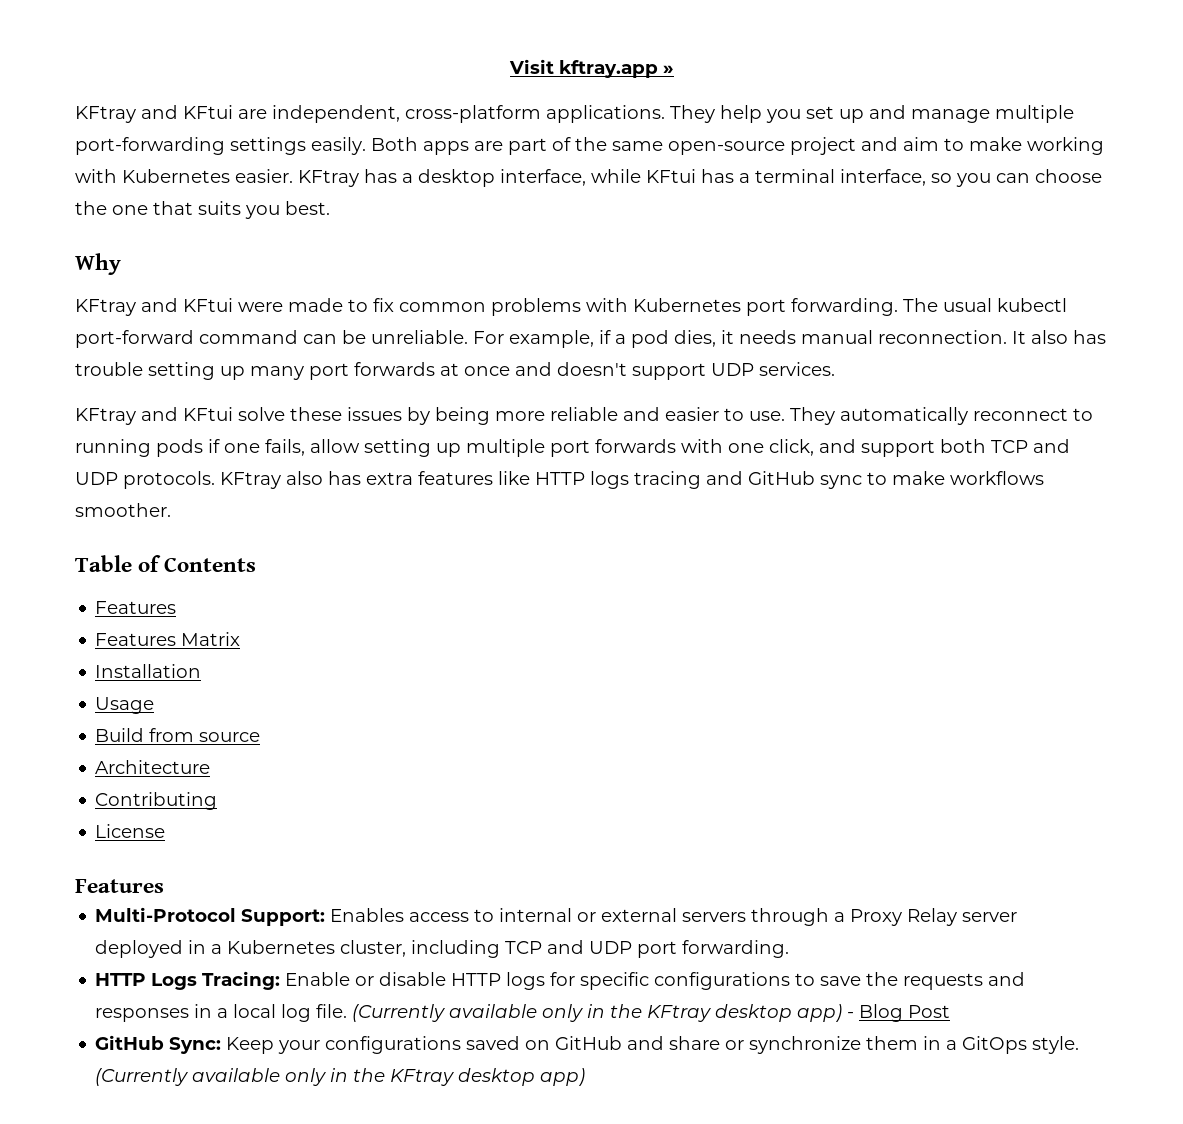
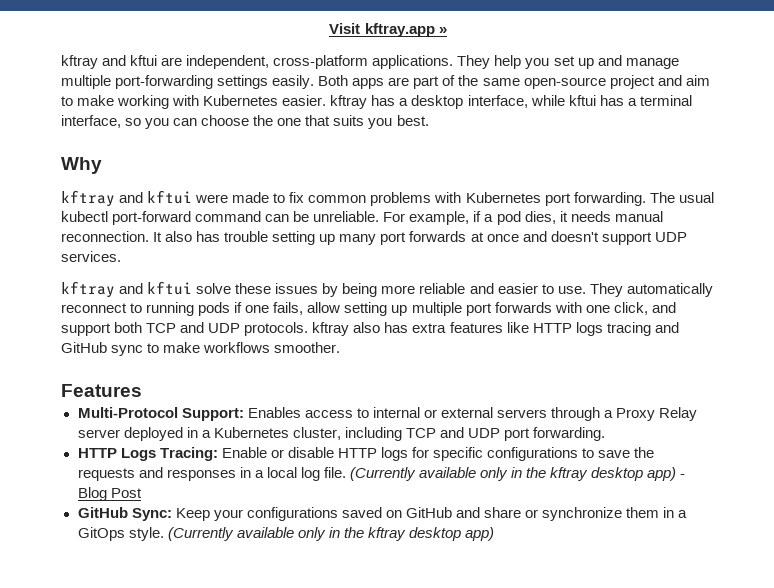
- KFtray and KFtui are independent, cross-platform applications.
+ kftray and kftui are independent, cross-platform applications.
- Both apps are part of the same open-source project and aim to make working with Kubernetes easier. KFtray has a desktop interface, while KFtui has a terminal interface, so you can choose the one that suits you best.
+ Both apps are part of the same open-source project and aim to make working with Kubernetes easier. kftray has a desktop interface, while kftui has a terminal interface, so you can choose the one that suits you best.
- KFtray and KFtui were made to fix common problems with Kubernetes port forwarding.
+ kftray and kftui were made to fix common problems with Kubernetes port forwarding.
- KFtray and KFtui solve these issues by being more reliable and easier to use.
+ kftray and kftui solve these issues by being more reliable and easier to use.
- They automatically reconnect to running pods if one fails, allow setting up multiple port forwards with one click, and support both TCP and UDP protocols. KFtray also has extra features like HTTP logs tracing and GitHub sync to make workflows smoother.
+ They automatically reconnect to running pods if one fails, allow setting up multiple port forwards with one click, and support both TCP and UDP protocols. kftray also has extra features like HTTP logs tracing and GitHub sync to make workflows smoother.
- Table of Contents
- Features
- Features Matrix
- Installation
- Usage
- Build from source
- Architecture
- Contributing
- License
- (Currently available only in the KFtray desktop app) - Blog Post
+ (Currently available only in the kftray desktop app) - Blog Post
- GitHub Sync: Keep your configurations saved on GitHub and share or synchronize them in a GitOps style. (Currently available only in the KFtray desktop app)
+ GitHub Sync: Keep your configurations saved on GitHub and share or synchronize them in a GitOps style. (Currently available only in the kftray desktop app)

